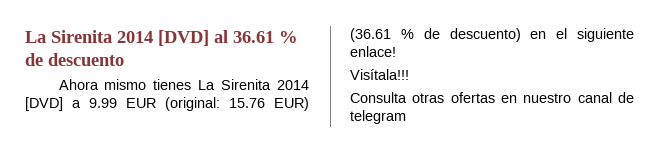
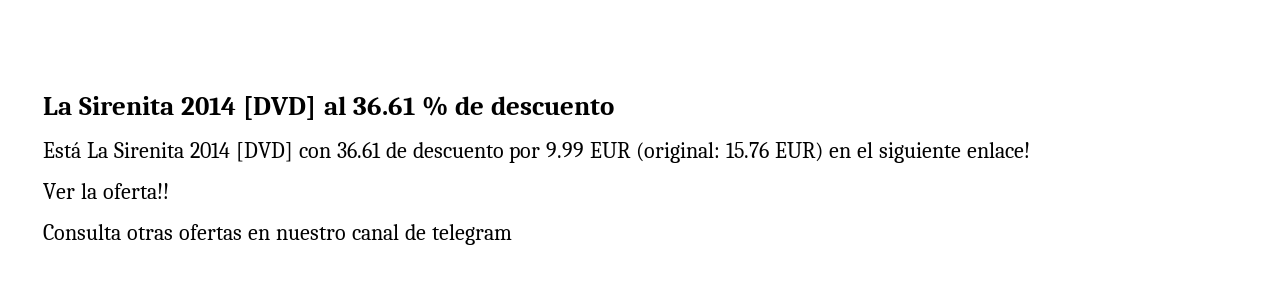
- Ahora mismo tienes La Sirenita 2014 [DVD] a 9.99 EUR (original: 15.76 EUR) (36.61 % de descuento) en el siguiente enlace!
+ Está La Sirenita 2014 [DVD] con 36.61 de descuento por 9.99 EUR (original: 15.76 EUR) en el siguiente enlace!
- Visítala!!!
+ Ver la oferta!!

